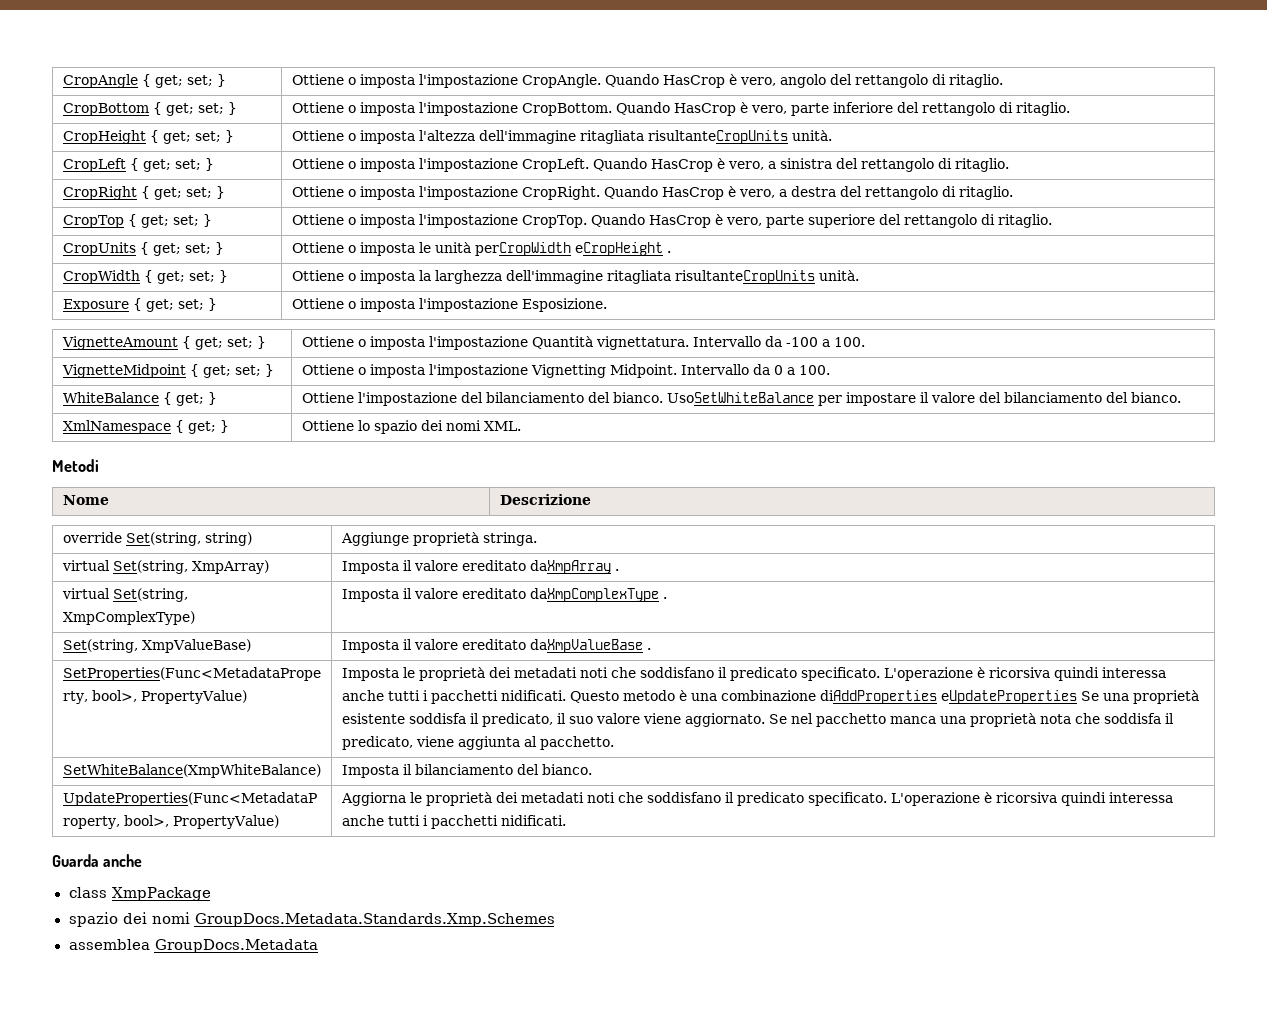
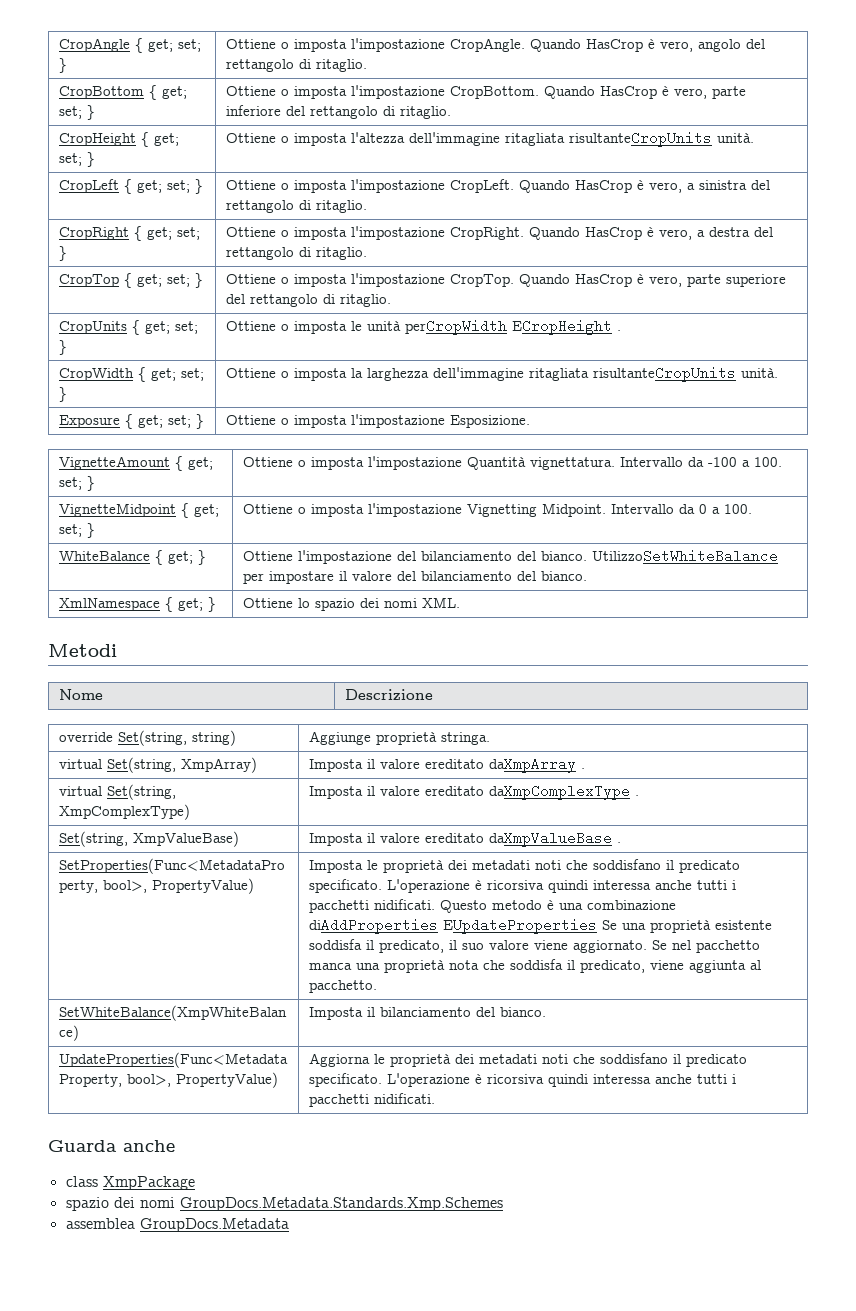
- CropUnits { get; set; } | Ottiene o imposta le unità perCropWidth eCropHeight .
+ CropUnits { get; set; } | Ottiene o imposta le unità perCropWidth ECropHeight .
- WhiteBalance { get; } | Ottiene l'impostazione del bilanciamento del bianco. UsoSetWhiteBalance per impostare il valore del bilanciamento del bianco.
+ WhiteBalance { get; } | Ottiene l'impostazione del bilanciamento del bianco. UtilizzoSetWhiteBalance per impostare il valore del bilanciamento del bianco.
- Questo metodo è una combinazione diAddProperties eUpdateProperties Se una proprietà esistente soddisfa il predicato, il suo valore viene aggiornato.
+ Questo metodo è una combinazione diAddProperties EUpdateProperties Se una proprietà esistente soddisfa il predicato, il suo valore viene aggiornato.

